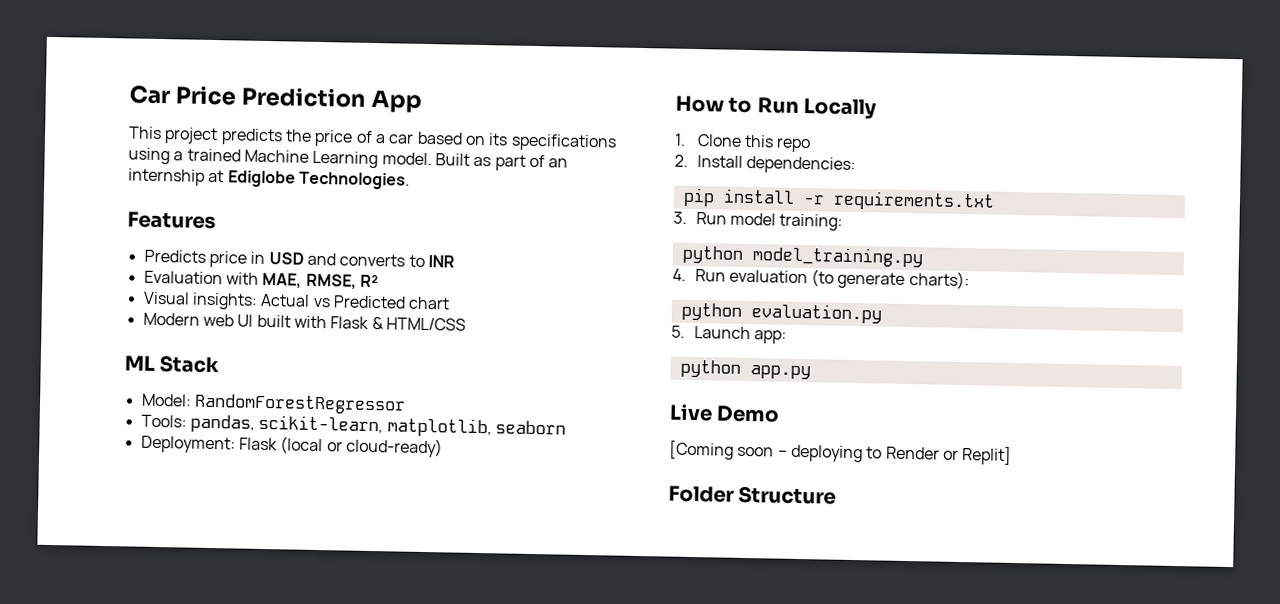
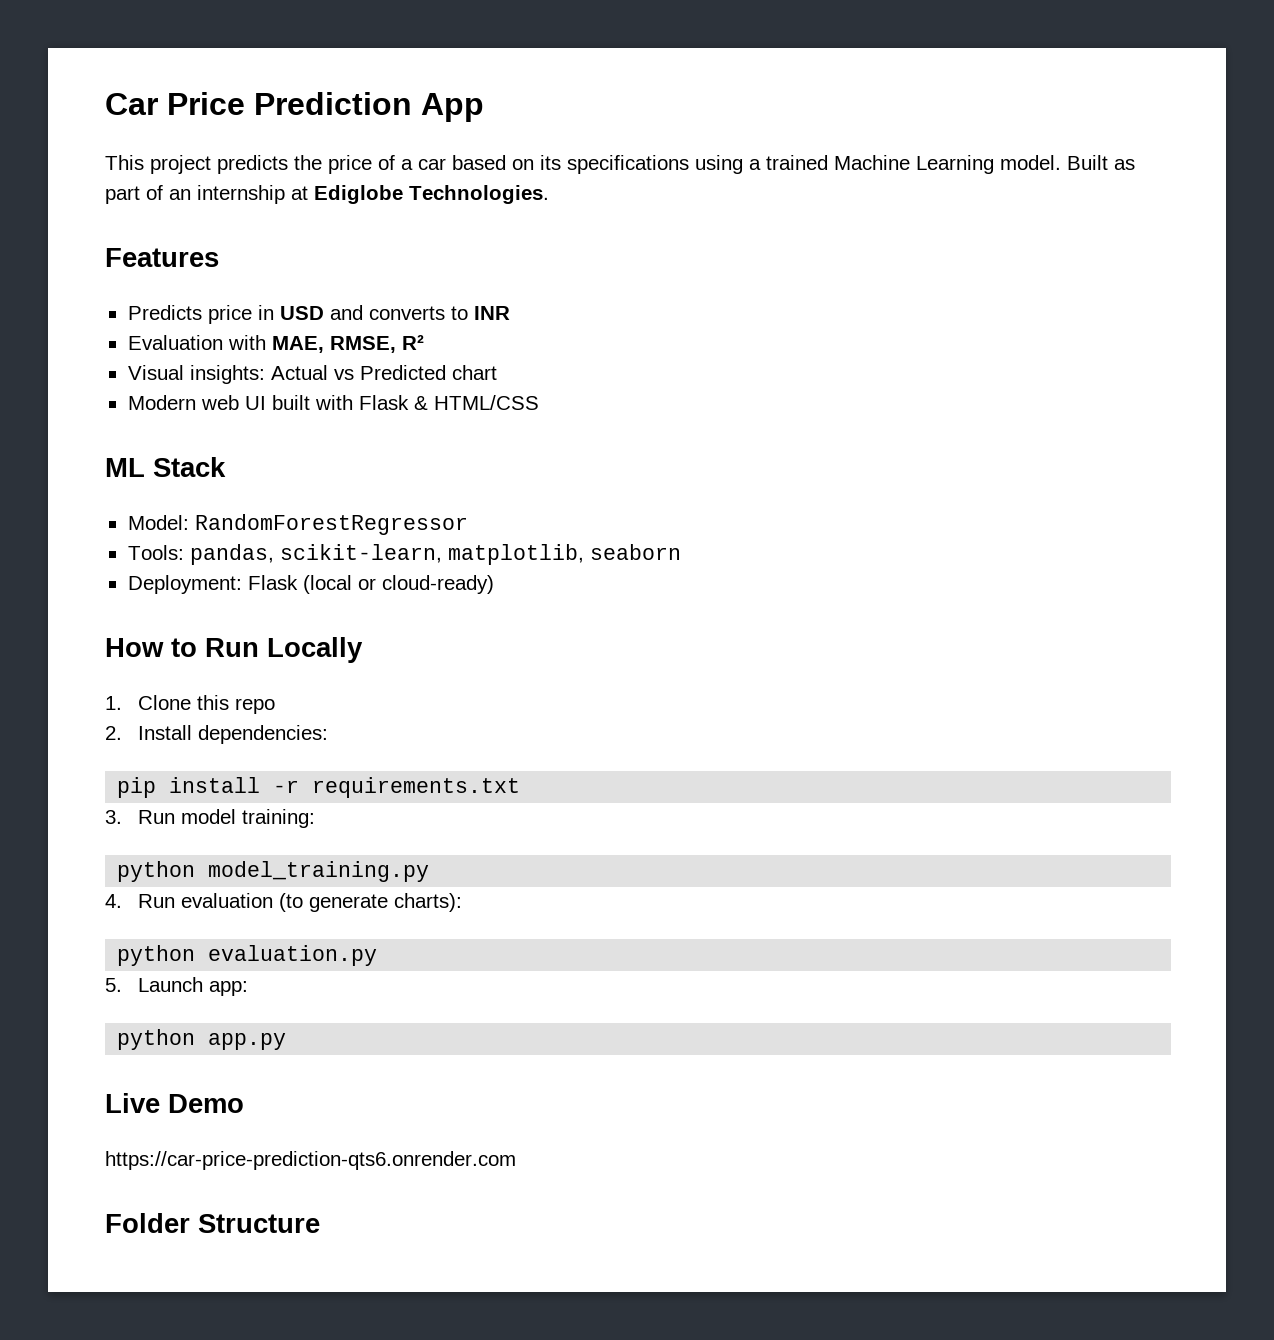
- [Coming soon – deploying to Render or Replit]
+ https://car-price-prediction-qts6.onrender.com

